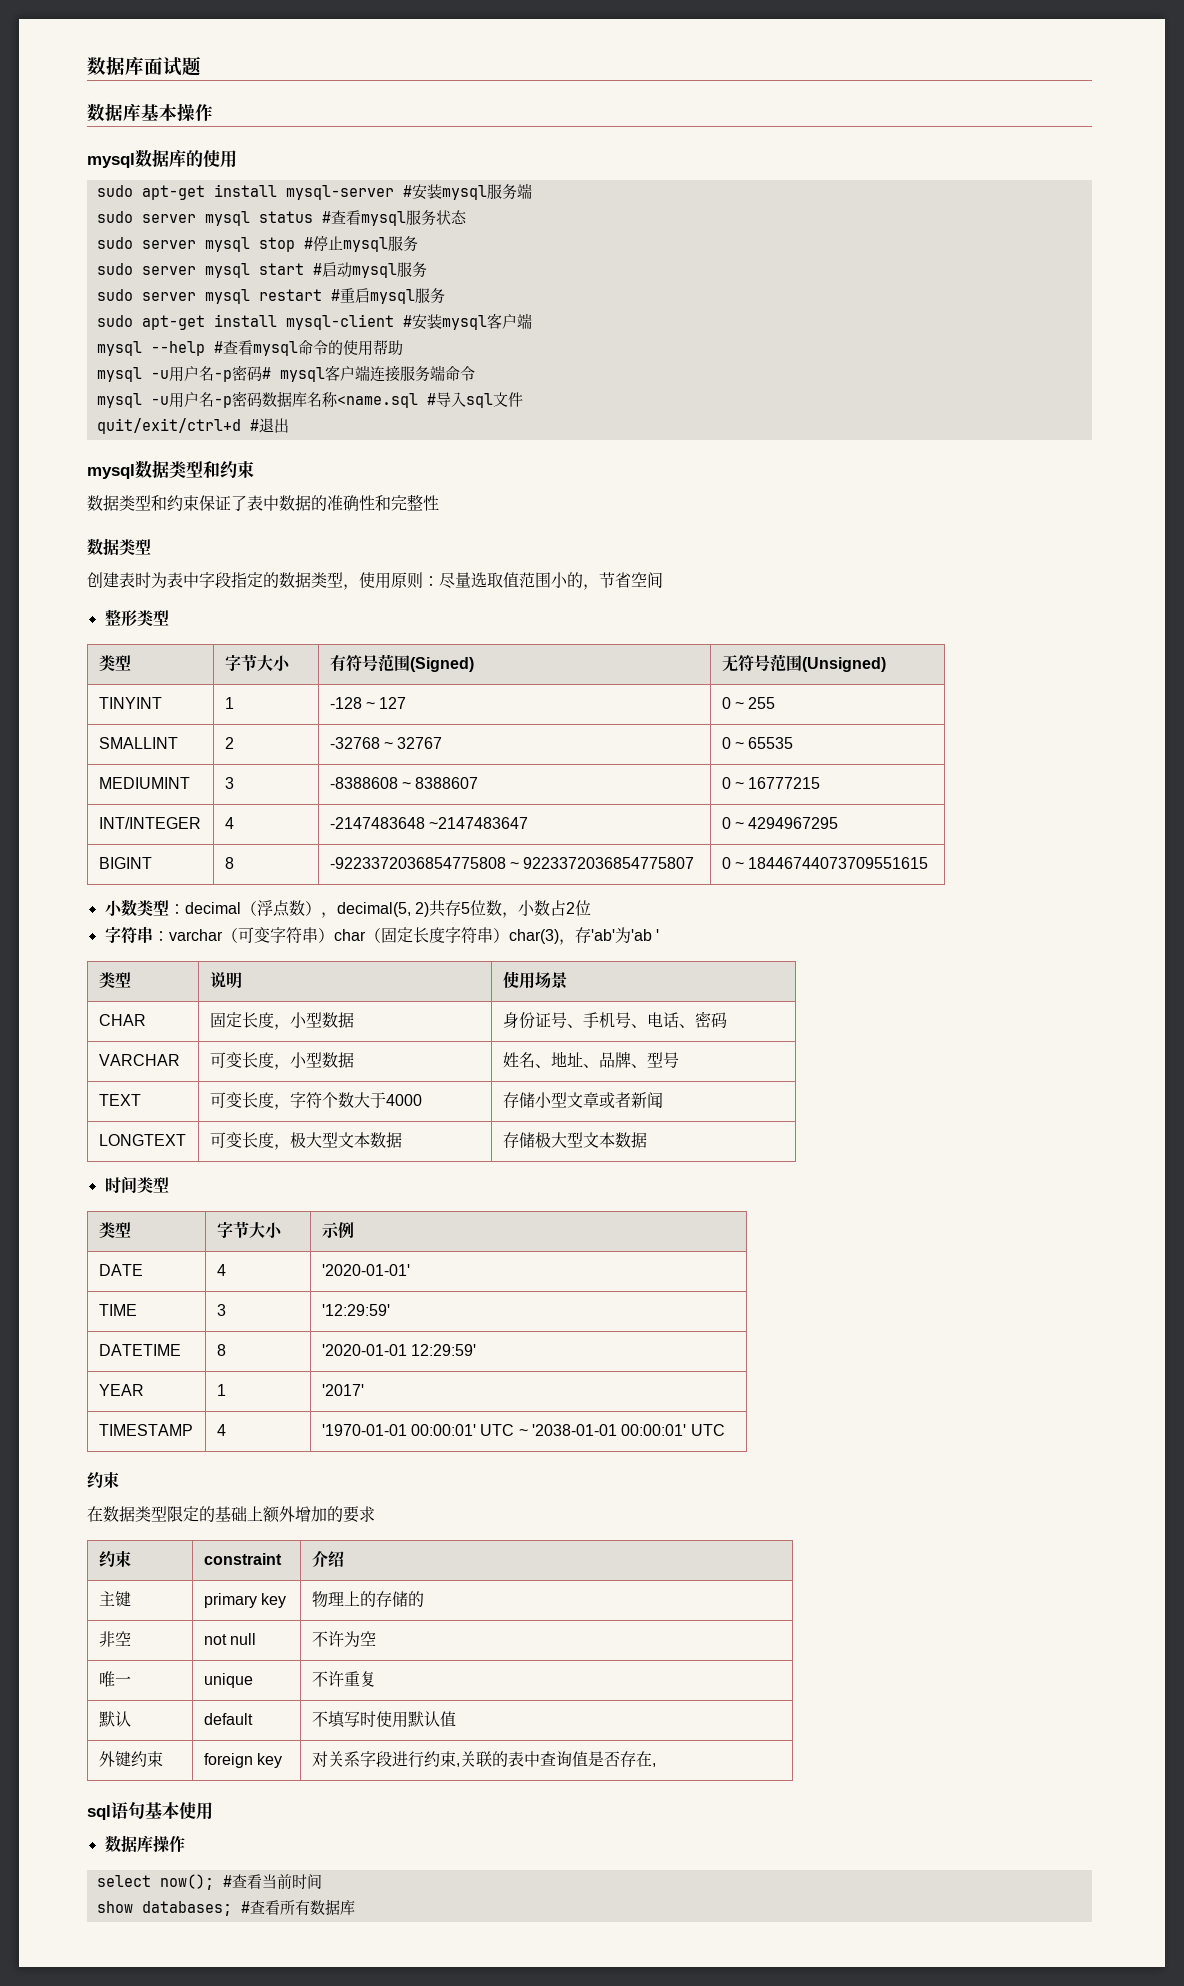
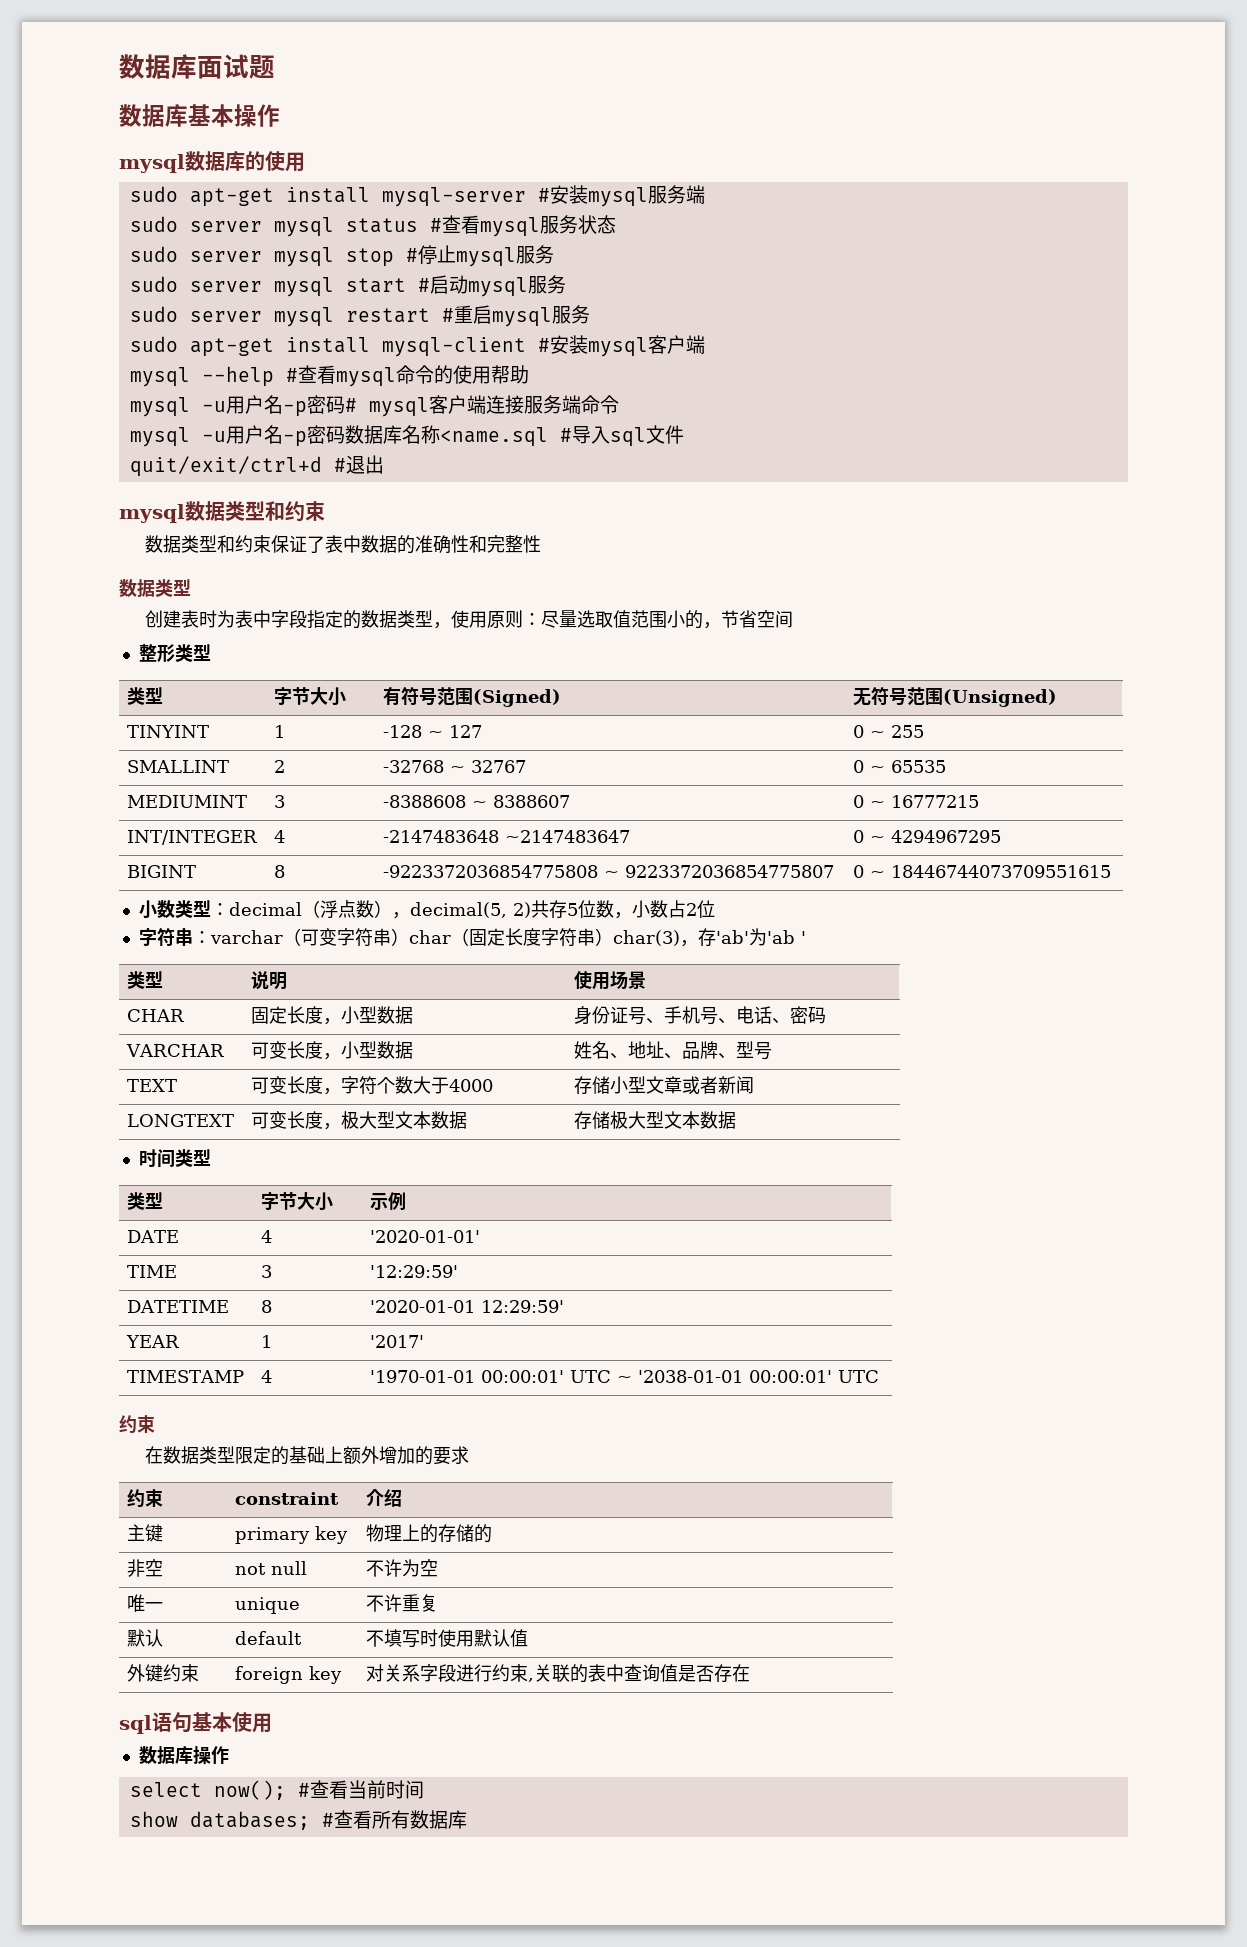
- 外键约束 | foreign key | 对关系字段进行约束,关联的表中查询值是否存在,
+ 外键约束 | foreign key | 对关系字段进行约束,关联的表中查询值是否存在

